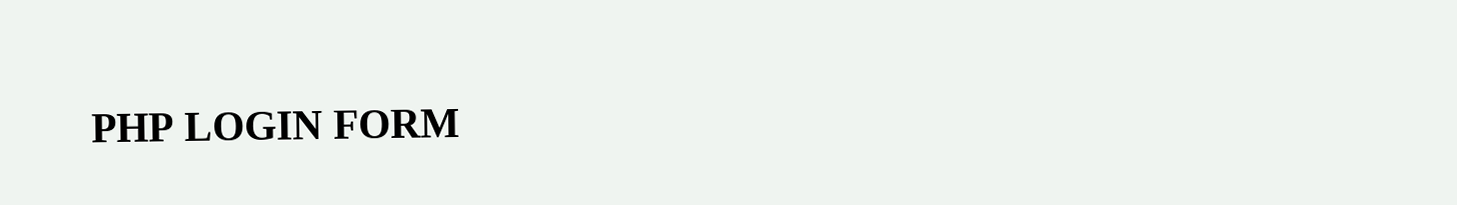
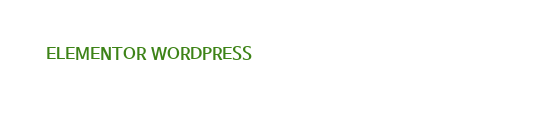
- PHP LOGIN FORM
+ ELEMENTOR WORDPRESS

